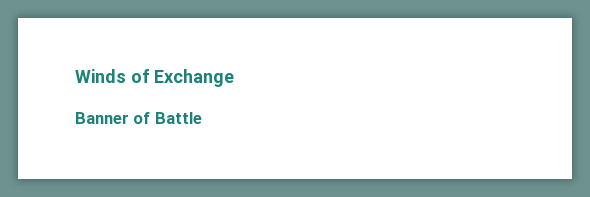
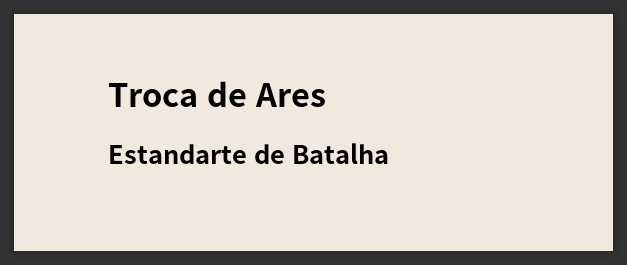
- Winds of Exchange
- Banner of Battle
+ Troca de Ares
+ Estandarte de Batalha

